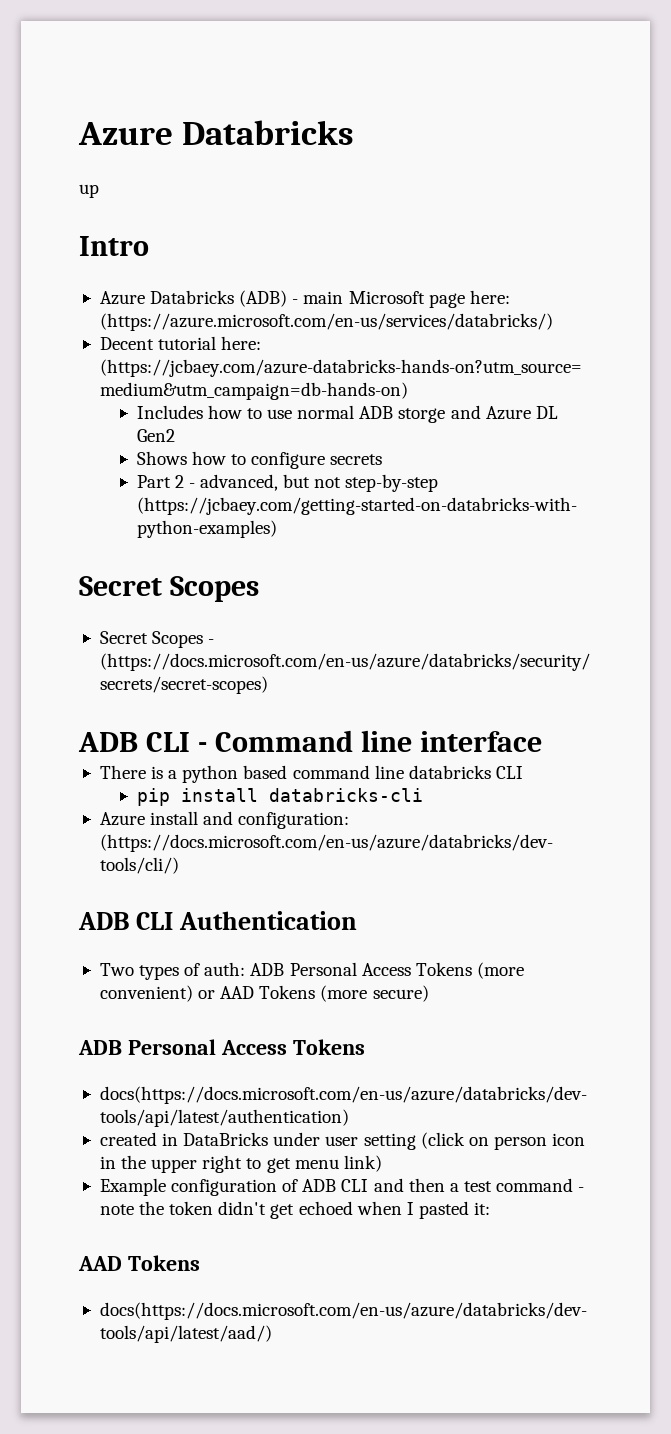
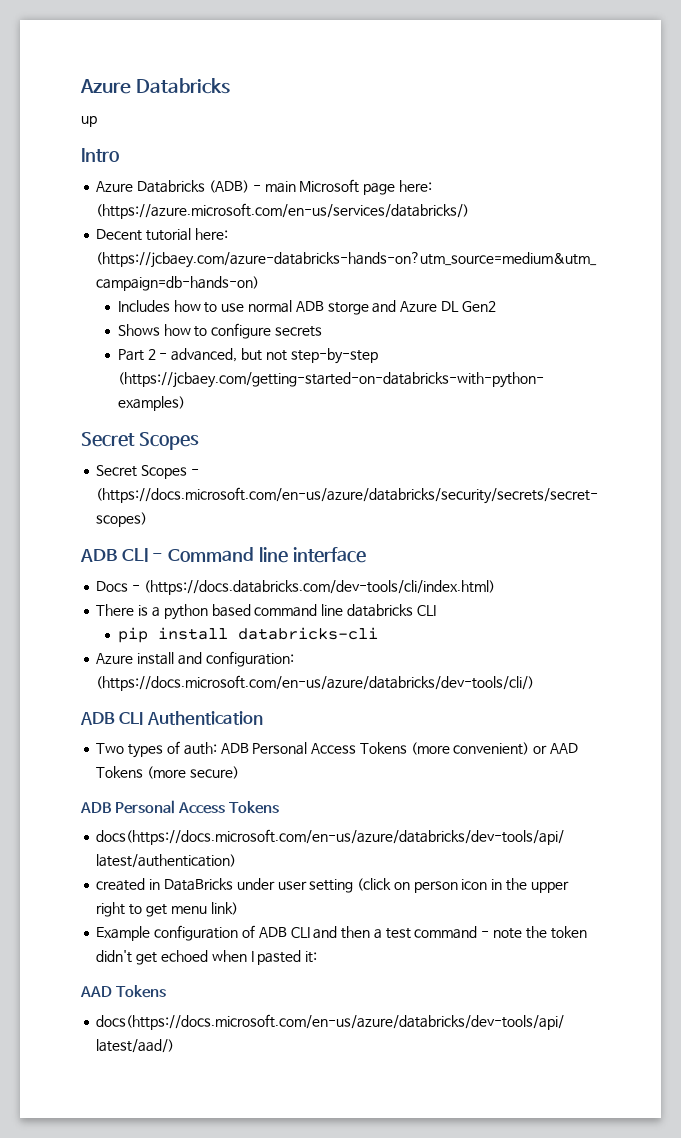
+ Docs - (https://docs.databricks.com/dev-tools/cli/index.html)

